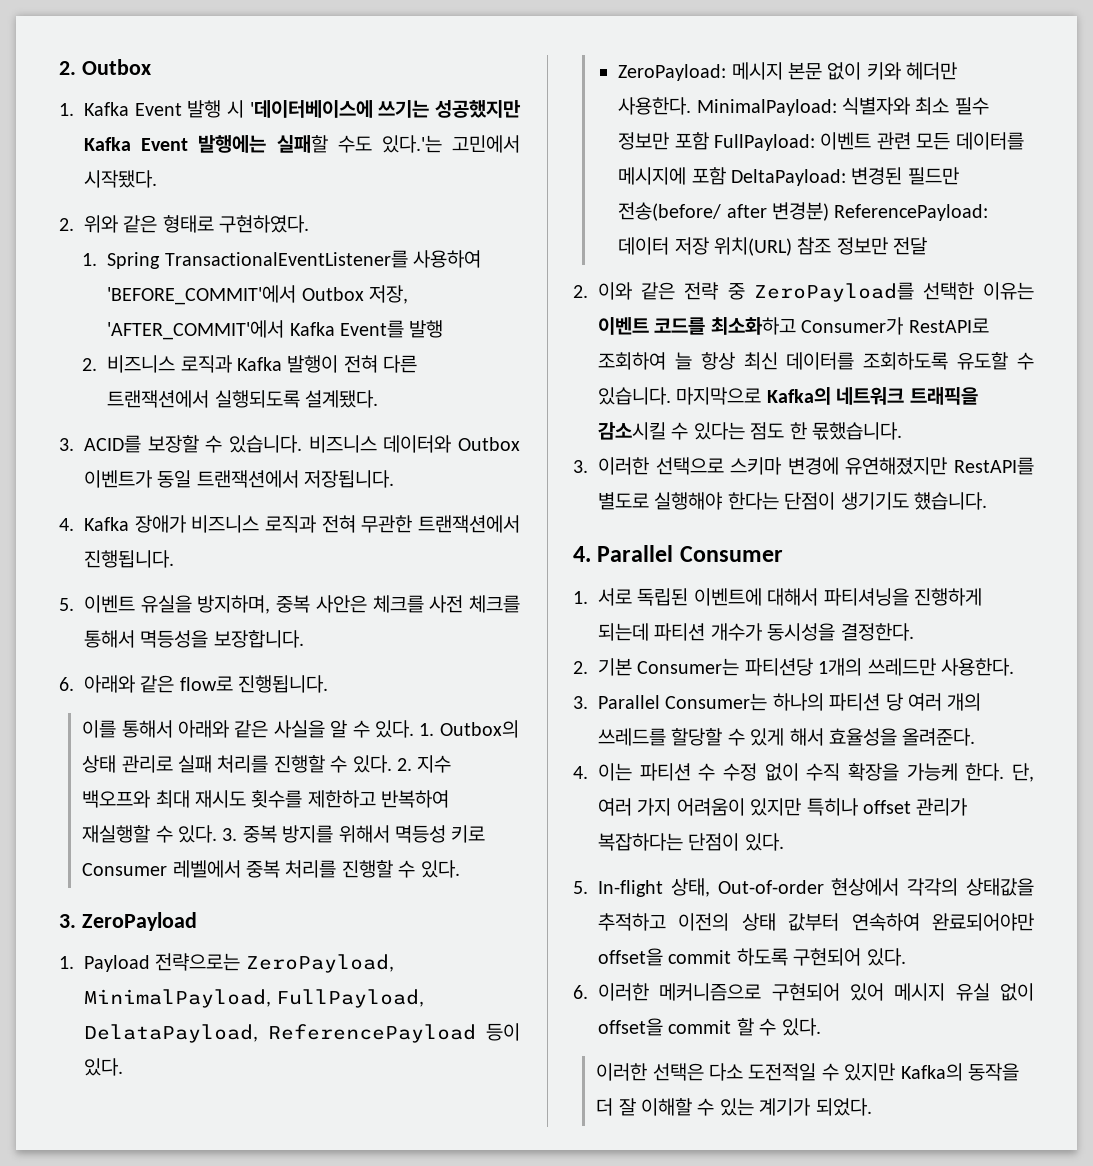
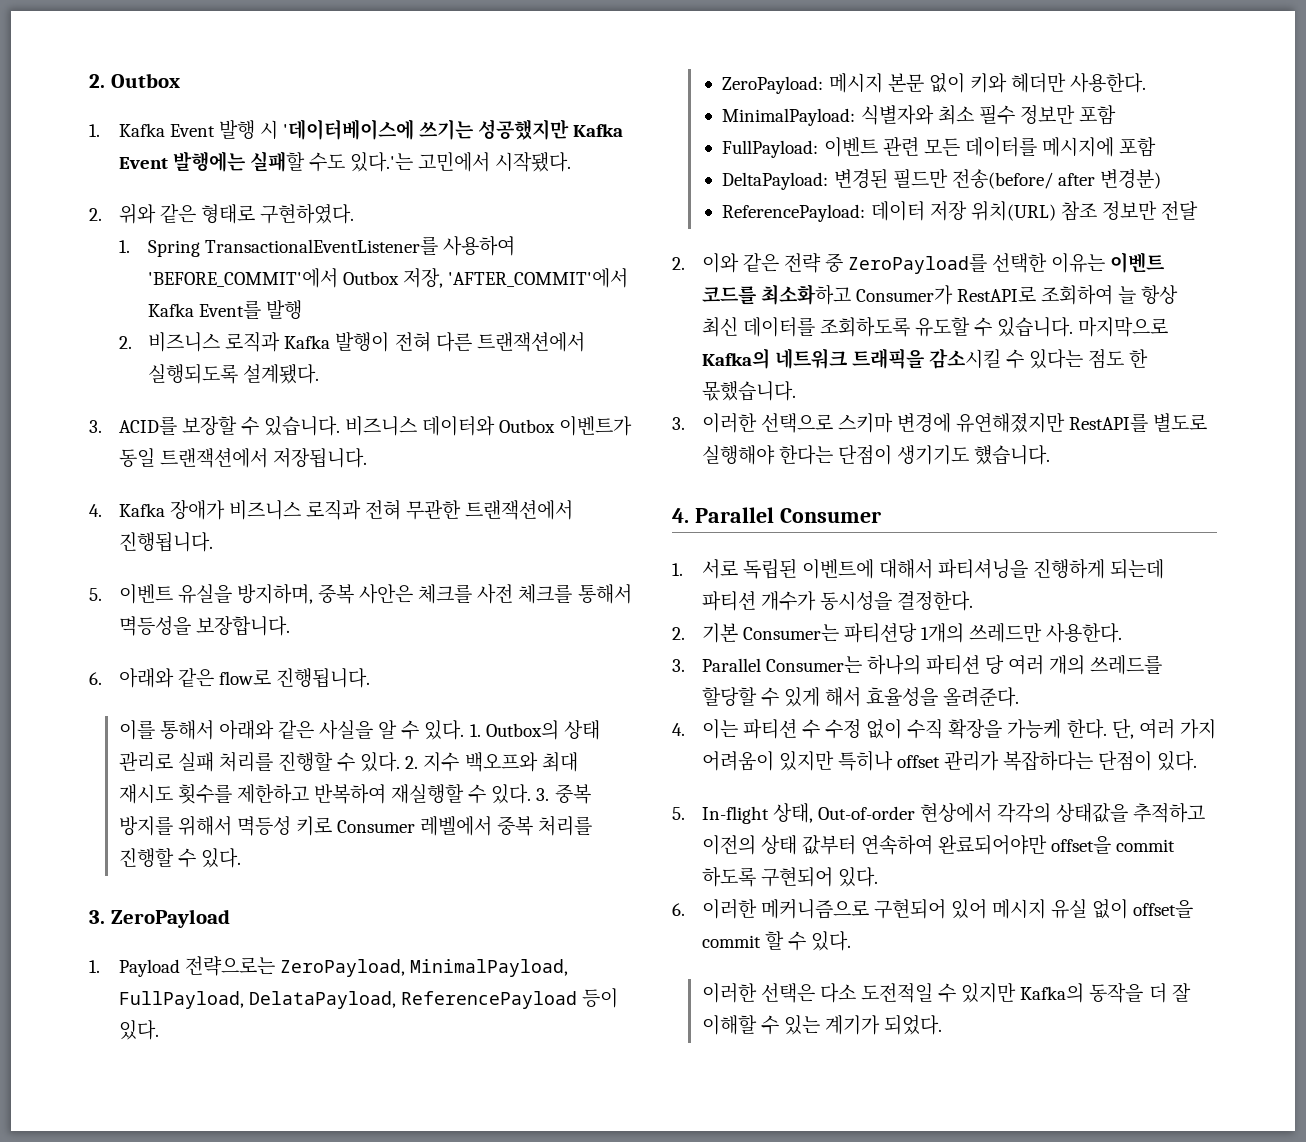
- ZeroPayload: 메시지 본문 없이 키와 헤더만 사용한다. MinimalPayload: 식별자와 최소 필수 정보만 포함 FullPayload: 이벤트 관련 모든 데이터를 메시지에 포함 DeltaPayload: 변경된 필드만 전송(before/ after 변경분) ReferencePayload: 데이터 저장 위치(URL) 참조 정보만 전달
+ ZeroPayload: 메시지 본문 없이 키와 헤더만 사용한다.
+ MinimalPayload: 식별자와 최소 필수 정보만 포함
+ FullPayload: 이벤트 관련 모든 데이터를 메시지에 포함
+ DeltaPayload: 변경된 필드만 전송(before/ after 변경분)
+ ReferencePayload: 데이터 저장 위치(URL) 참조 정보만 전달

